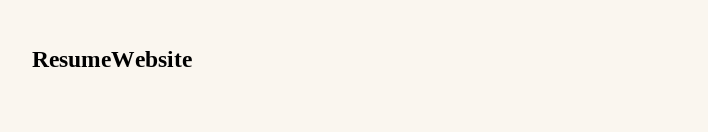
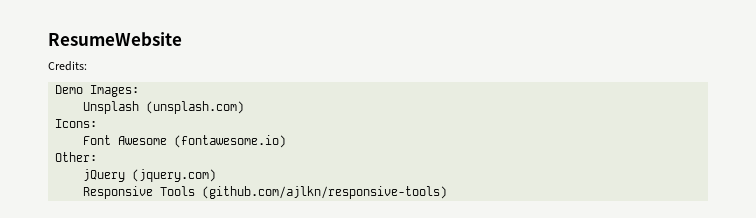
+ Credits:
+ Demo Images:
+ Unsplash (unsplash.com)
+ Icons:
+ Font Awesome (fontawesome.io)
+ Other:
+ jQuery (jquery.com)
+ Responsive Tools (github.com/ajlkn/responsive-tools)

